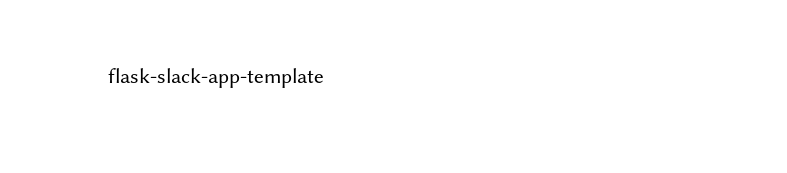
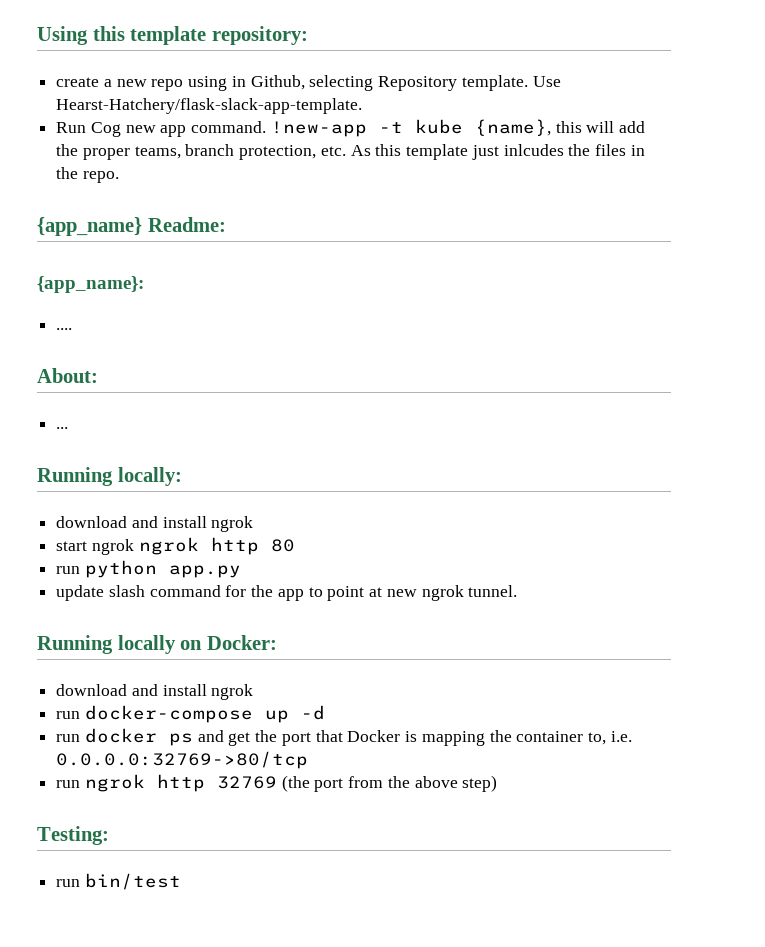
- flask-slack-app-template
+ Using this template repository:
+ create a new repo using in Github, selecting Repository template. Use Hearst-Hatchery/flask-slack-app-template.
+ Run Cog new app command. !new-app -t kube {name}, this will add the proper teams, branch protection, etc. As this template just inlcudes the files in the repo.
+ {app_name} Readme:
+ {app_name}:
+ ....
+ About:
+ ...
+ Running locally:
+ download and install ngrok
+ start ngrok ngrok http 80
+ run python app.py
+ update slash command for the app to point at new ngrok tunnel.
+ Running locally on Docker:
+ download and install ngrok
+ run docker-compose up -d
+ run docker ps and get the port that Docker is mapping the container to, i.e. 0.0.0.0:32769->80/tcp
+ run ngrok http 32769 (the port from the above step)
+ Testing:
+ run bin/test

